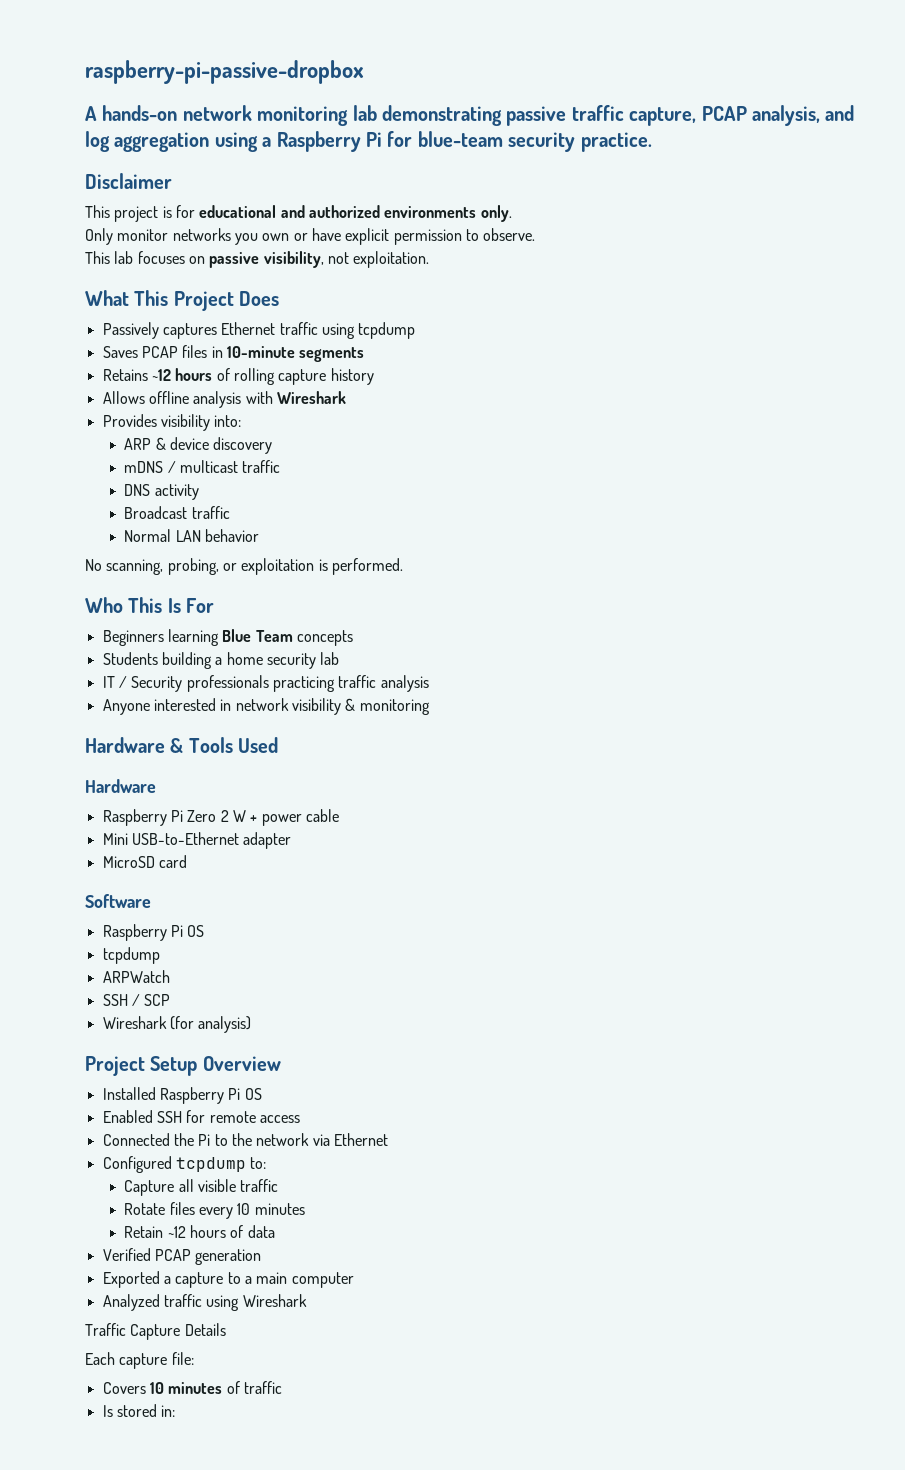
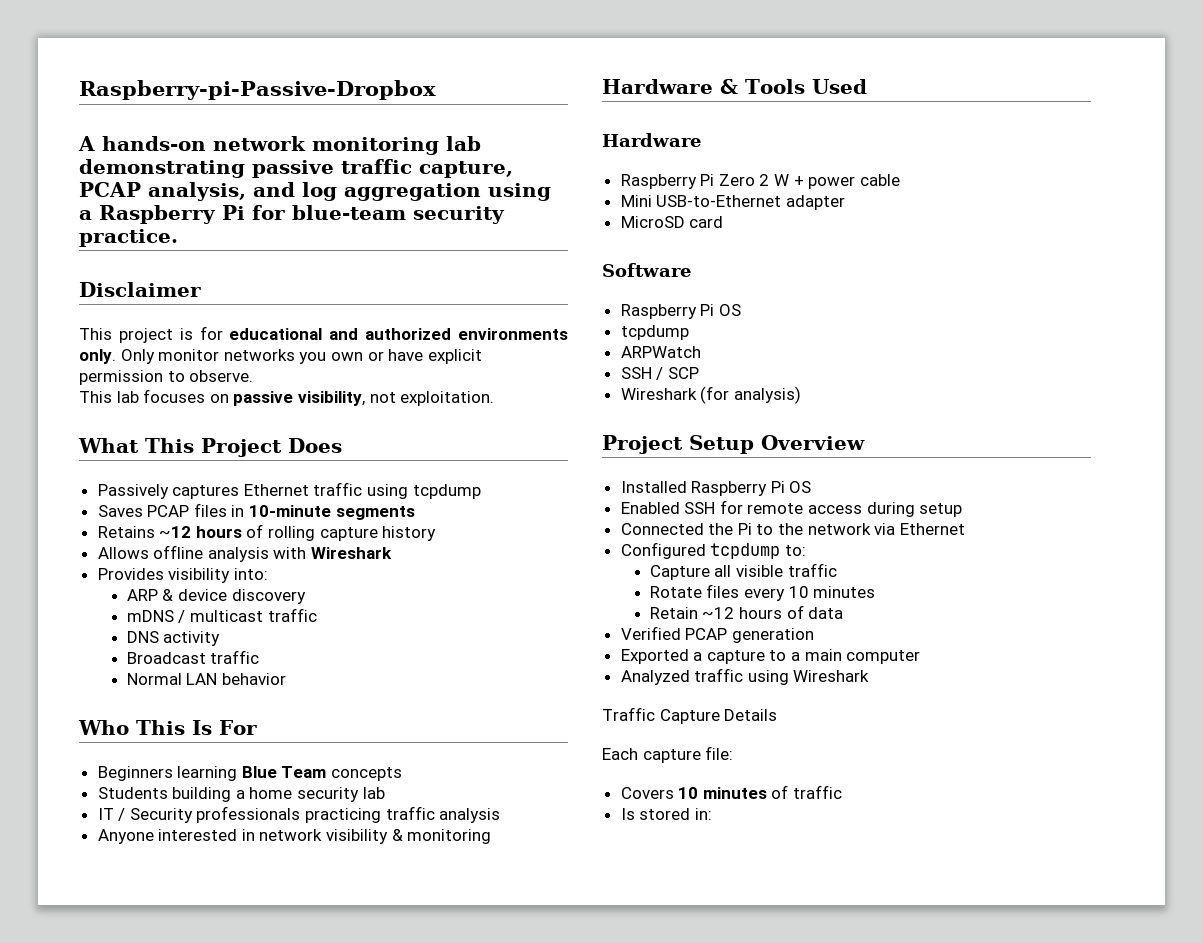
- raspberry-pi-passive-dropbox
+ Raspberry-pi-Passive-Dropbox
- This project is for educational and authorized environments only.
- Only monitor networks you own or have explicit permission to observe.
+ This project is for educational and authorized environments only. Only monitor networks you own or have explicit permission to observe.
- No scanning, probing, or exploitation is performed.
- Enabled SSH for remote access
+ Enabled SSH for remote access during setup

